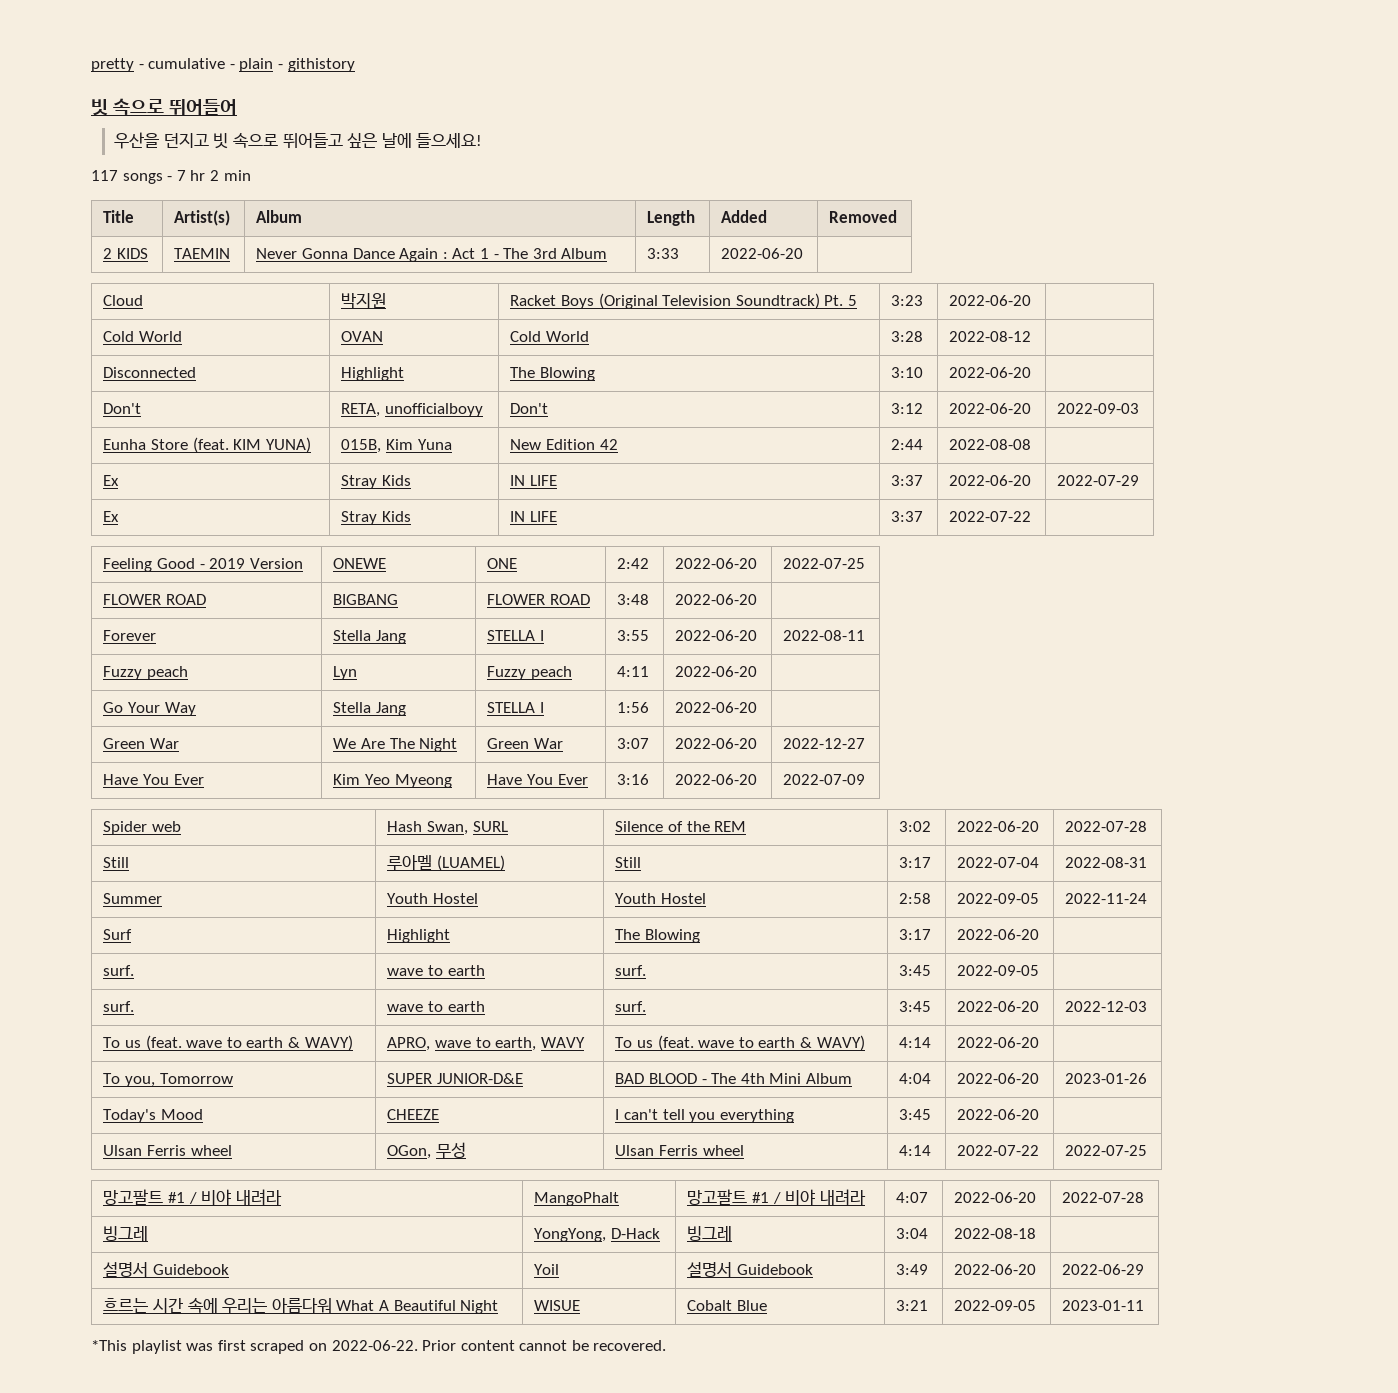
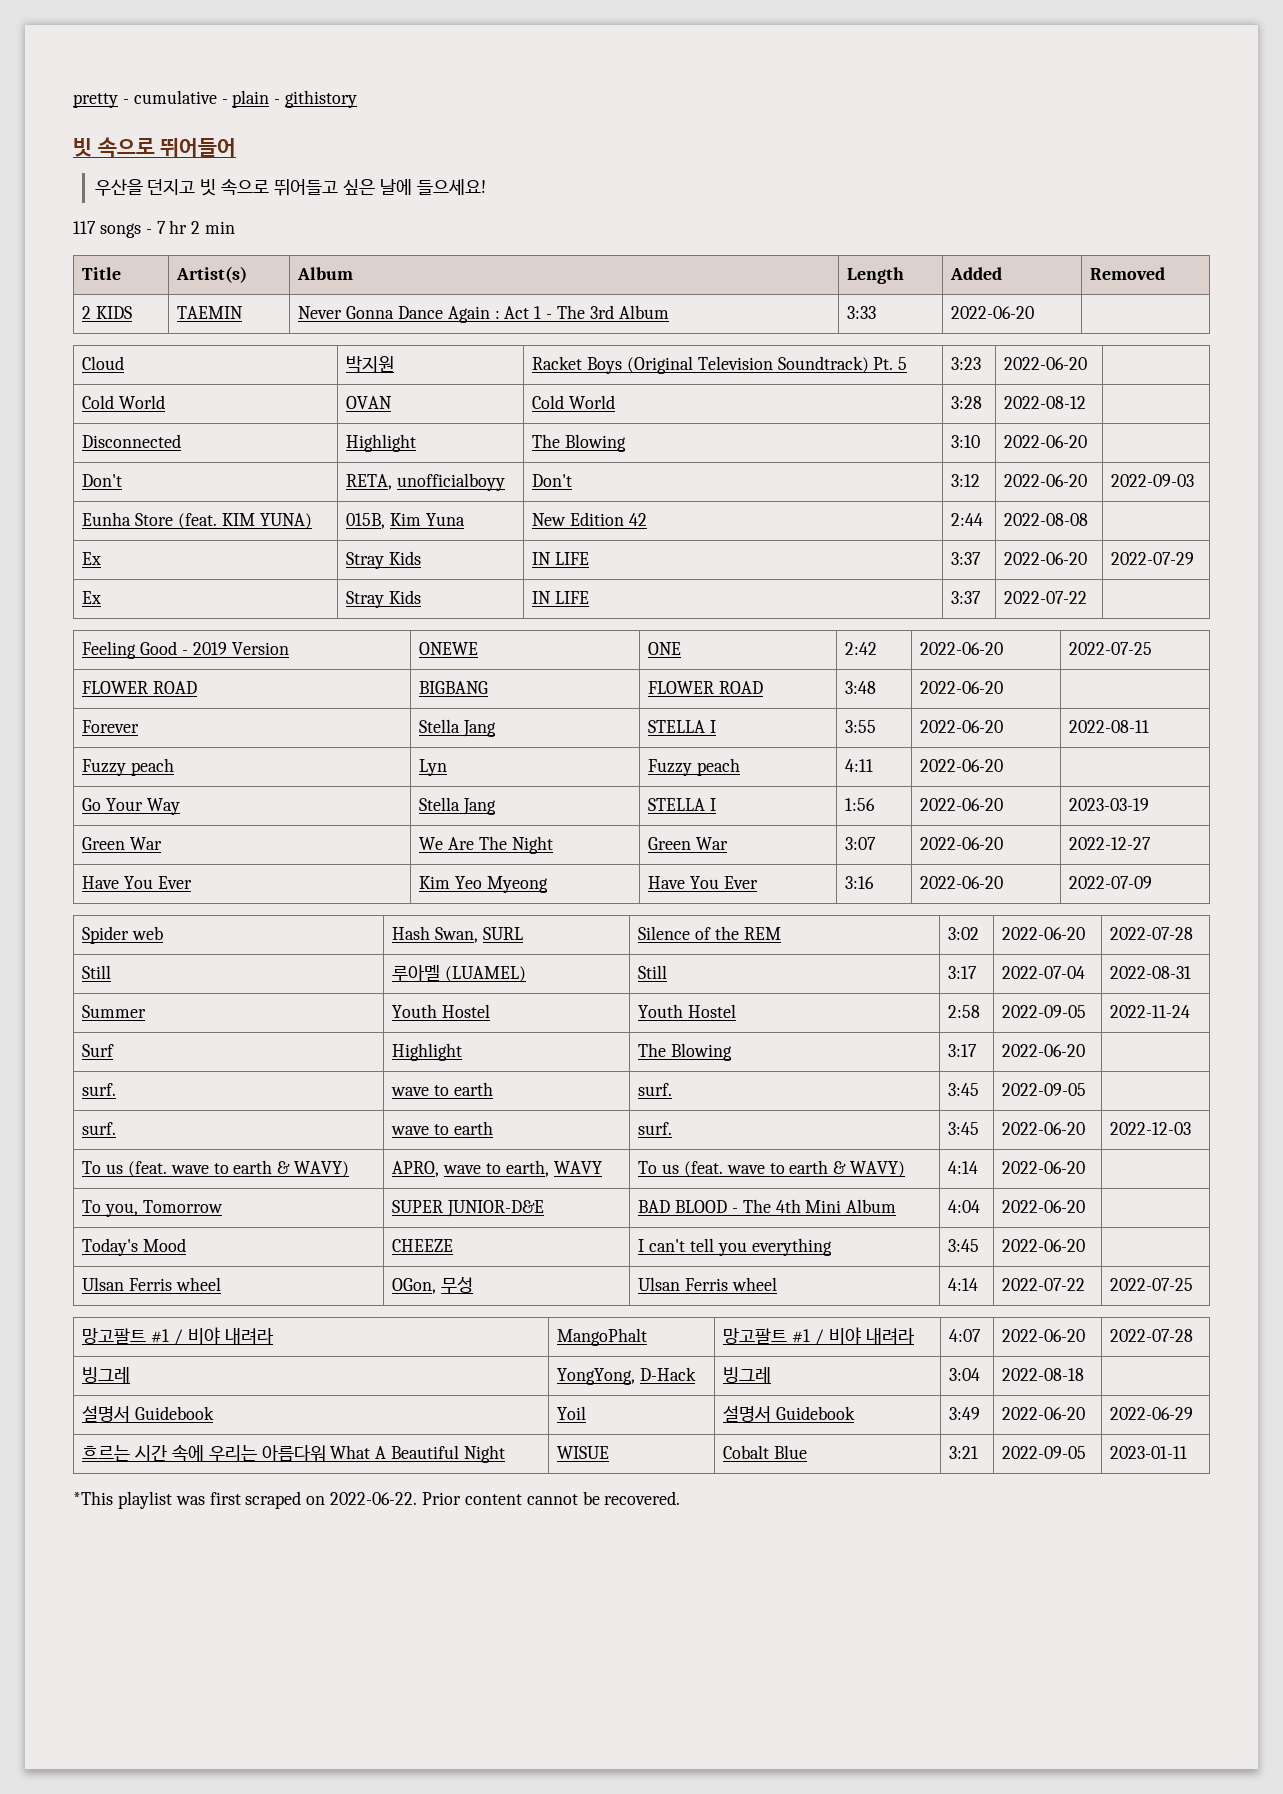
- Go Your Way | Stella Jang | STELLA I | 1:56 | 2022-06-20 |
+ Go Your Way | Stella Jang | STELLA I | 1:56 | 2022-06-20 | 2023-03-19
- To you, Tomorrow | SUPER JUNIOR-D&E | BAD BLOOD - The 4th Mini Album | 4:04 | 2022-06-20 | 2023-01-26
+ To you, Tomorrow | SUPER JUNIOR-D&E | BAD BLOOD - The 4th Mini Album | 4:04 | 2022-06-20 |

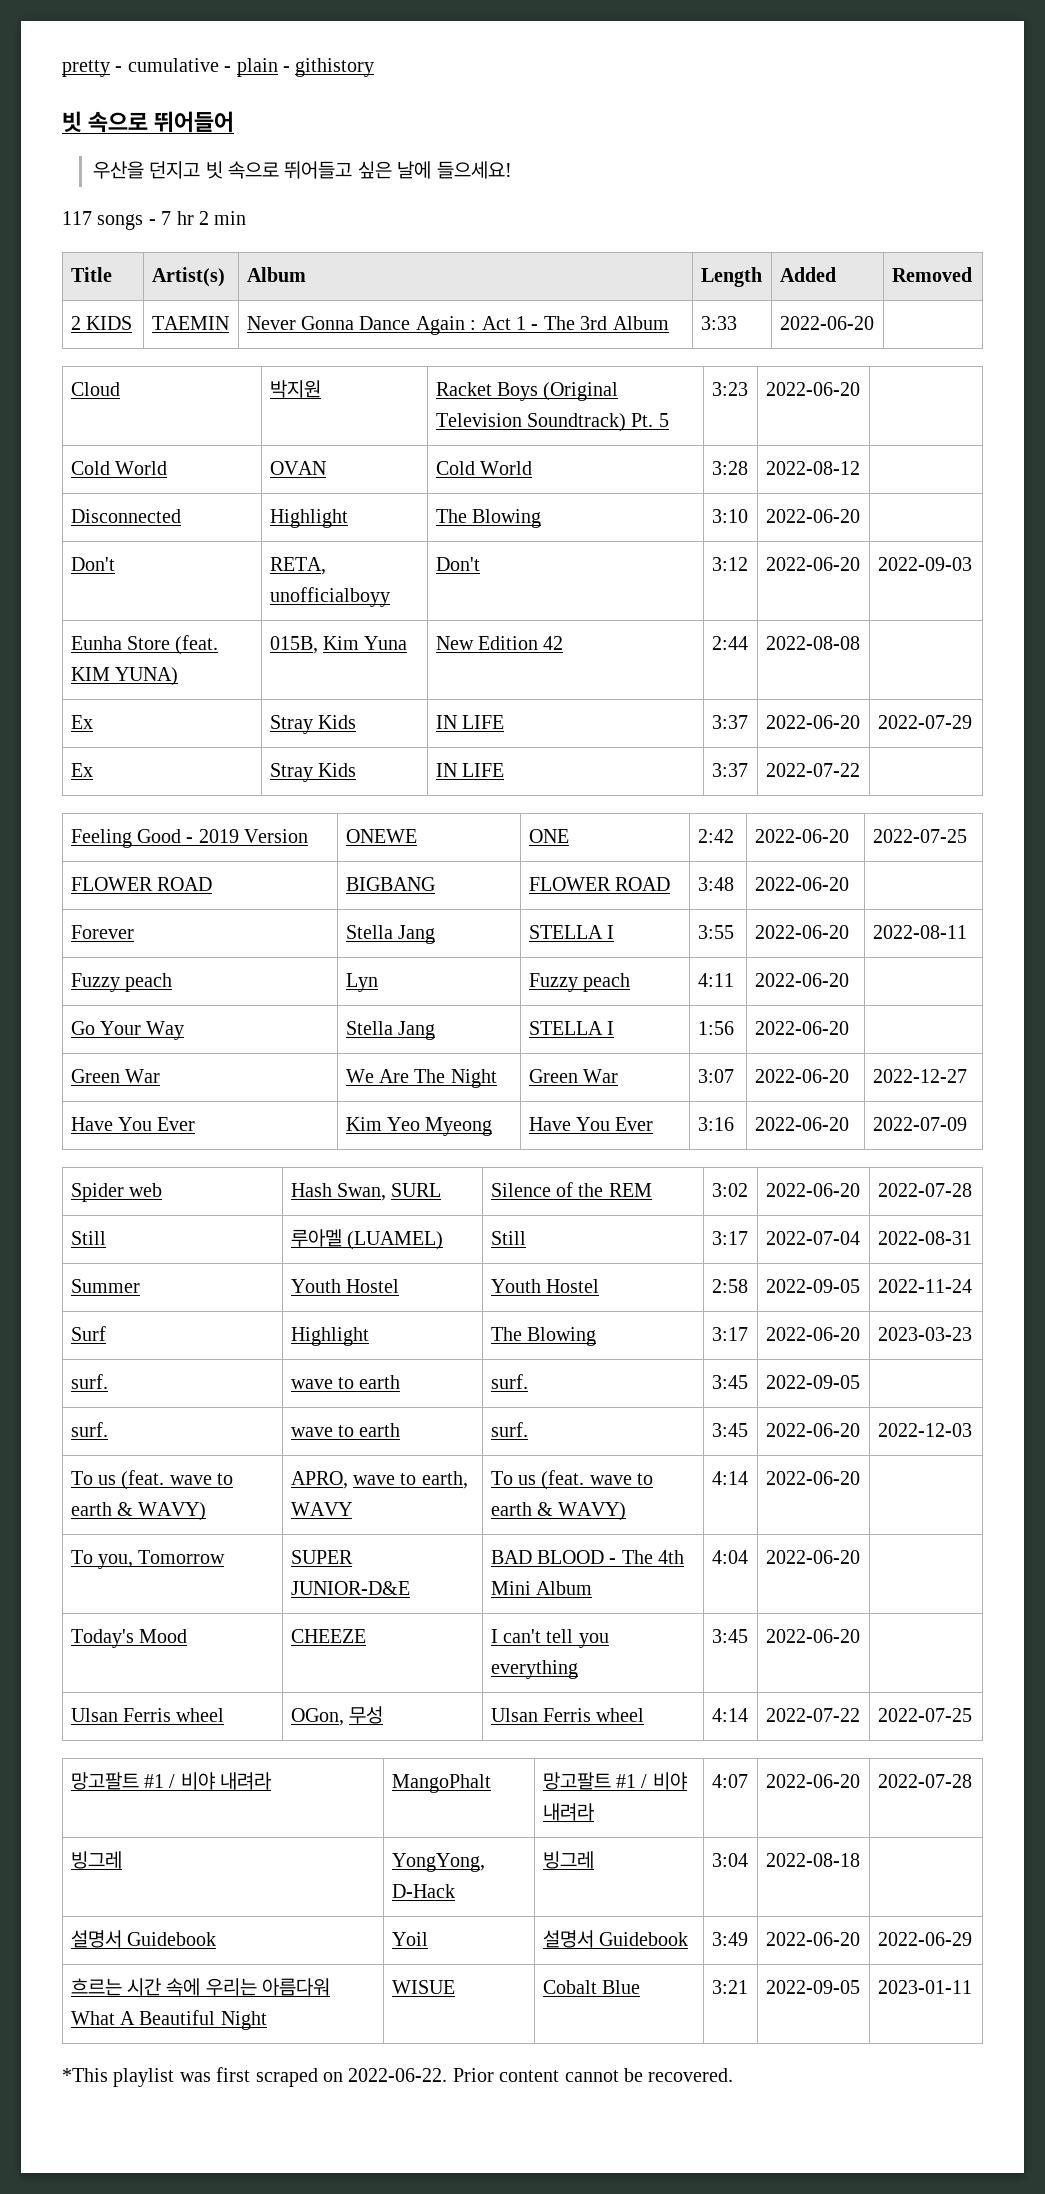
- Go Your Way | Stella Jang | STELLA I | 1:56 | 2022-06-20 | 2023-03-19
+ Go Your Way | Stella Jang | STELLA I | 1:56 | 2022-06-20 |
- Surf | Highlight | The Blowing | 3:17 | 2022-06-20 |
+ Surf | Highlight | The Blowing | 3:17 | 2022-06-20 | 2023-03-23

